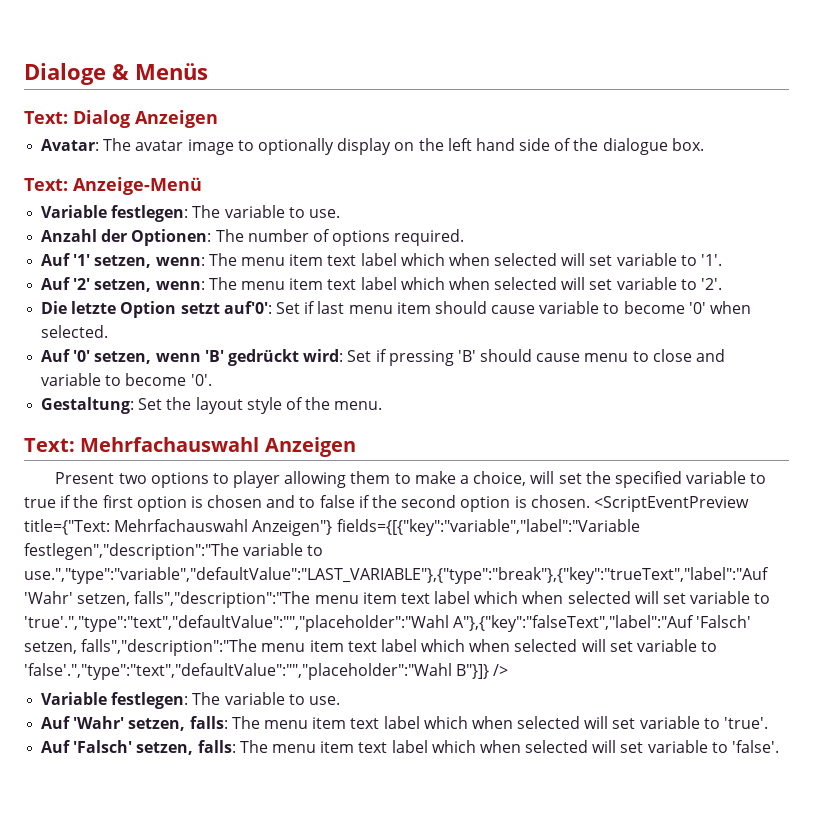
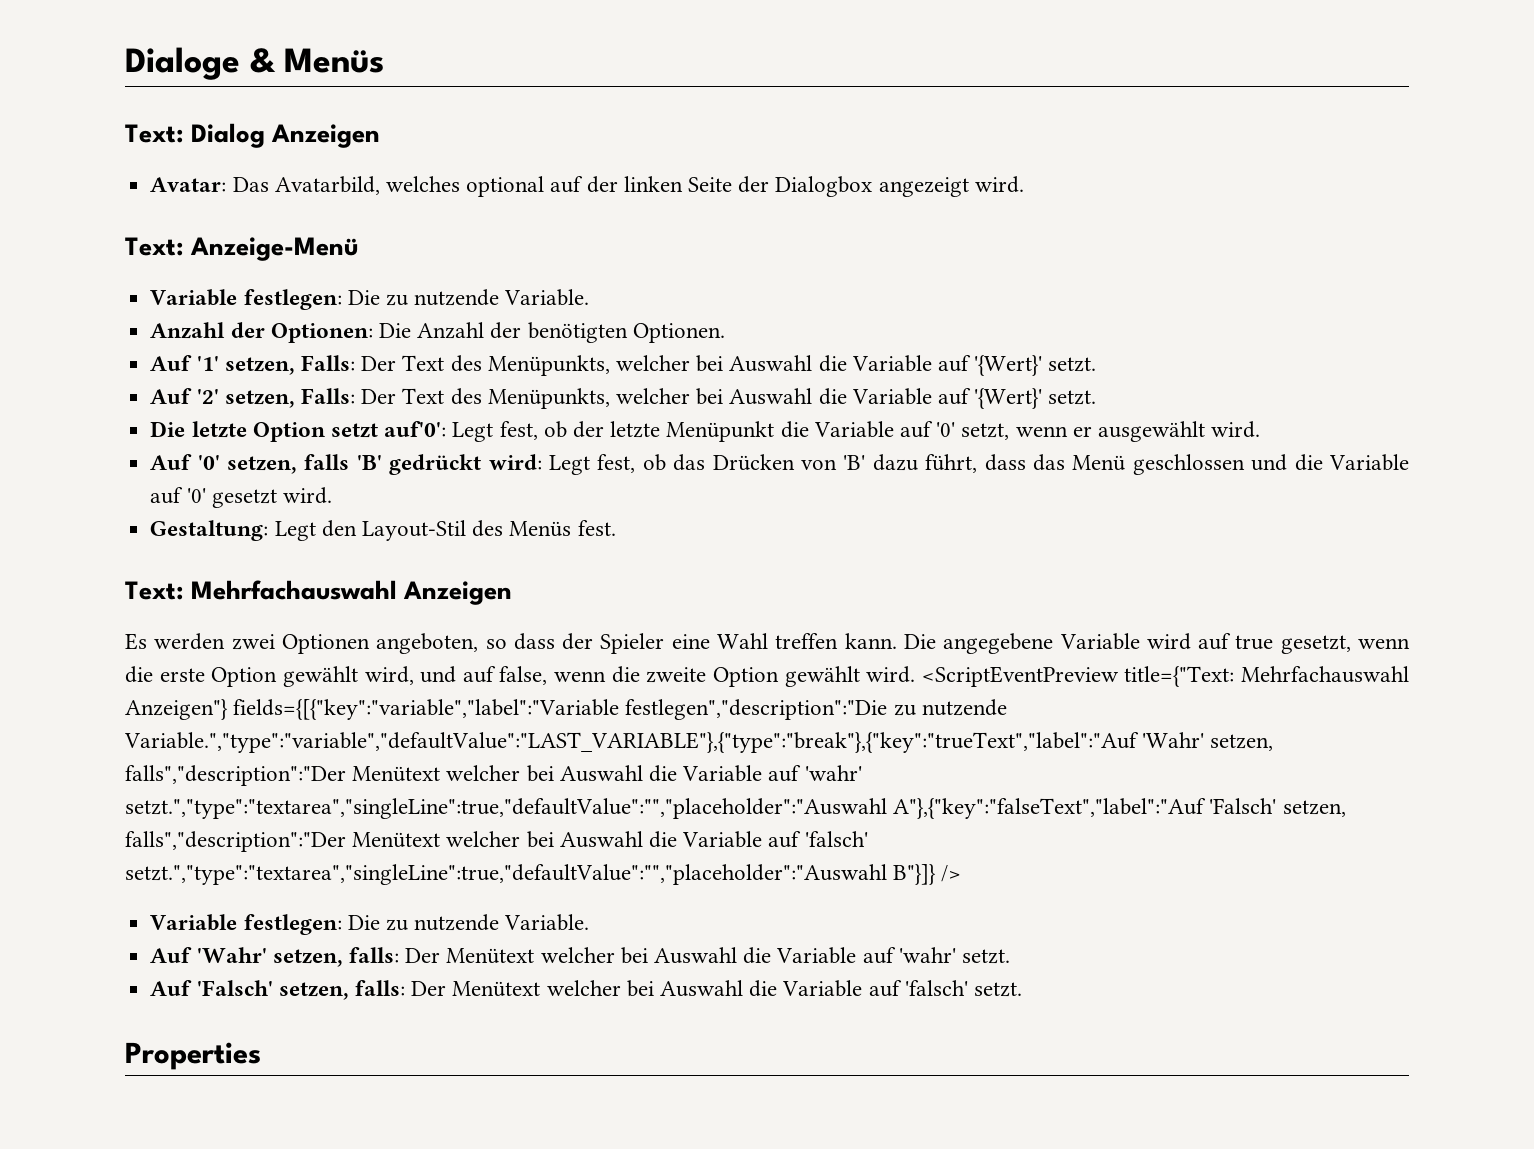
- Avatar: The avatar image to optionally display on the left hand side of the dialogue box.
+ Avatar: Das Avatarbild, welches optional auf der linken Seite der Dialogbox angezeigt wird.
  Text: Anzeige-Menü
- Variable festlegen: The variable to use.
+ Variable festlegen: Die zu nutzende Variable.
- Anzahl der Optionen: The number of options required.
- Auf '1' setzen, wenn: The menu item text label which when selected will set variable to '1'.
- Auf '2' setzen, wenn: The menu item text label which when selected will set variable to '2'.
+ Anzahl der Optionen: Die Anzahl der benötigten Optionen.
+ Auf '1' setzen, Falls: Der Text des Menüpunkts, welcher bei Auswahl die Variable auf '{Wert}' setzt.
+ Auf '2' setzen, Falls: Der Text des Menüpunkts, welcher bei Auswahl die Variable auf '{Wert}' setzt.
- Die letzte Option setzt auf'0': Set if last menu item should cause variable to become '0' when selected.
+ Die letzte Option setzt auf'0': Legt fest, ob der letzte Menüpunkt die Variable auf '0' setzt, wenn er ausgewählt wird.
- Auf '0' setzen, wenn 'B' gedrückt wird: Set if pressing 'B' should cause menu to close and variable to become '0'.
- Gestaltung: Set the layout style of the menu.
+ Auf '0' setzen, falls 'B' gedrückt wird: Legt fest, ob das Drücken von 'B' dazu führt, dass das Menü geschlossen und die Variable auf '0' gesetzt wird.
+ Gestaltung: Legt den Layout-Stil des Menüs fest.
  Text: Mehrfachauswahl Anzeigen
- Present two options to player allowing them to make a choice, will set the specified variable to true if the first option is chosen and to false if the second option is chosen.
+ Es werden zwei Optionen angeboten, so dass der Spieler eine Wahl treffen kann. Die angegebene Variable wird auf true gesetzt, wenn die erste Option gewählt wird, und auf false, wenn die zweite Option gewählt wird.
- <ScriptEventPreview title={"Text: Mehrfachauswahl Anzeigen"} fields={[{"key":"variable","label":"Variable festlegen","description":"The variable to use.","type":"variable","defaultValue":"LAST_VARIABLE"},{"type":"break"},{"key":"trueText","label":"Auf 'Wahr' setzen, falls","description":"The menu item text label which when selected will set variable to 'true'.","type":"text","defaultValue":"","placeholder":"Wahl A"},{"key":"falseText","label":"Auf 'Falsch' setzen, falls","description":"The menu item text label which when selected will set variable to 'false'.","type":"text","defaultValue":"","placeholder":"Wahl B"}]} />
- Variable festlegen: The variable to use.
+ <ScriptEventPreview title={"Text: Mehrfachauswahl Anzeigen"} fields={[{"key":"variable","label":"Variable festlegen","description":"Die zu nutzende Variable.","type":"variable","defaultValue":"LAST_VARIABLE"},{"type":"break"},{"key":"trueText","label":"Auf 'Wahr' setzen, falls","description":"Der Menütext welcher bei Auswahl die Variable auf 'wahr' setzt.","type":"textarea","singleLine":true,"defaultValue":"","placeholder":"Auswahl A"},{"key":"falseText","label":"Auf 'Falsch' setzen, falls","description":"Der Menütext welcher bei Auswahl die Variable auf 'falsch' setzt.","type":"textarea","singleLine":true,"defaultValue":"","placeholder":"Auswahl B"}]} />
+ Variable festlegen: Die zu nutzende Variable.
- Auf 'Wahr' setzen, falls: The menu item text label which when selected will set variable to 'true'.
- Auf 'Falsch' setzen, falls: The menu item text label which when selected will set variable to 'false'.
+ Auf 'Wahr' setzen, falls: Der Menütext welcher bei Auswahl die Variable auf 'wahr' setzt.
+ Auf 'Falsch' setzen, falls: Der Menütext welcher bei Auswahl die Variable auf 'falsch' setzt.
+ Properties

